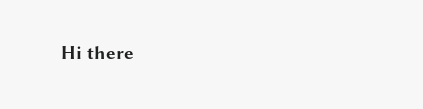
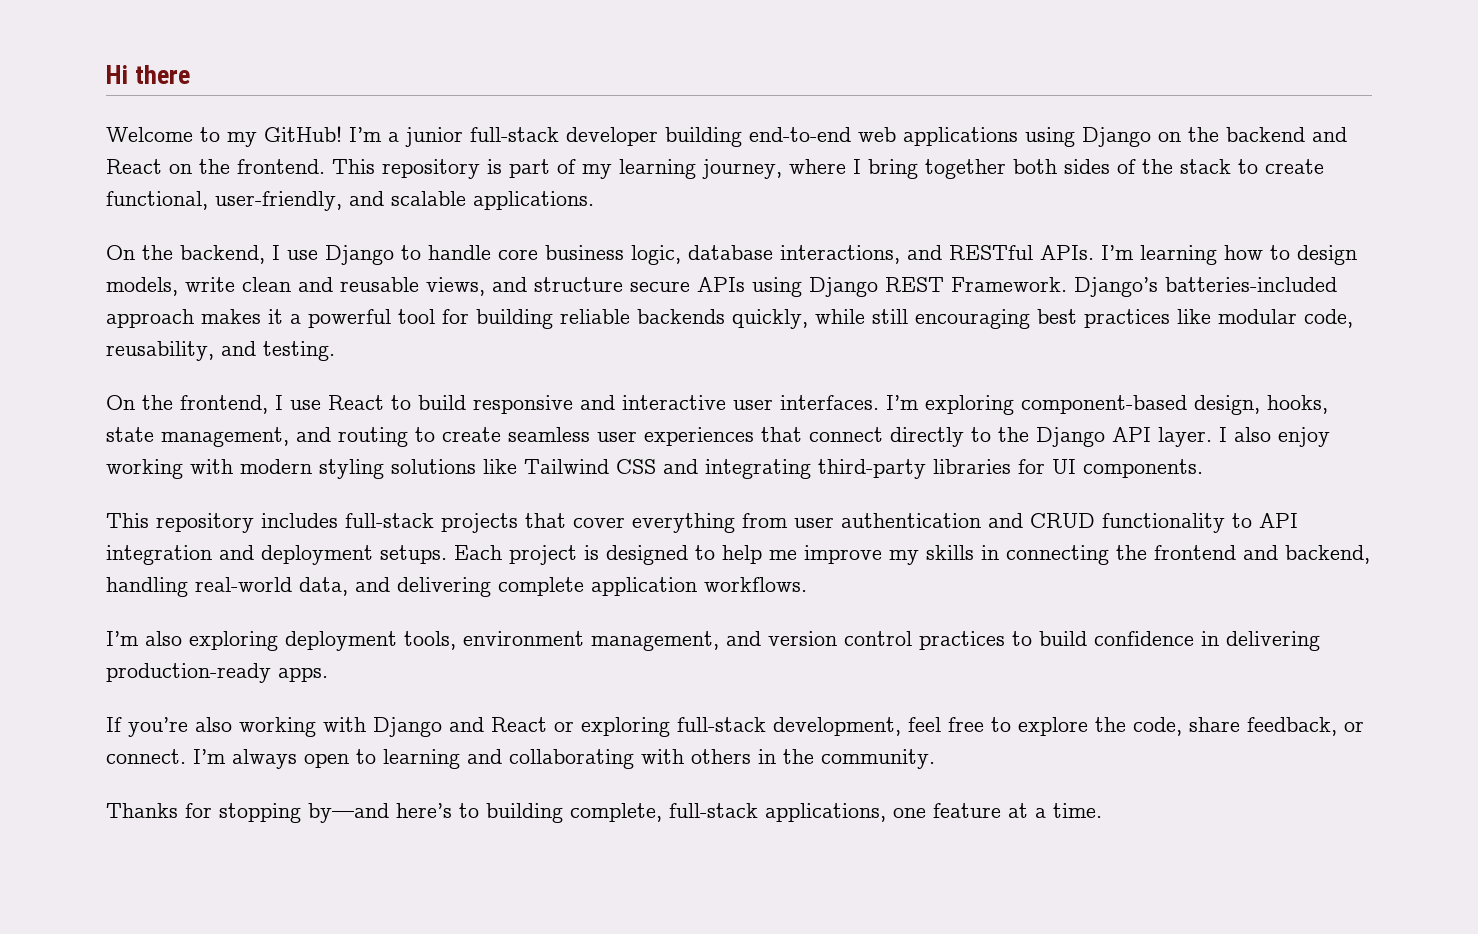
+ Welcome to my GitHub! I’m a junior full-stack developer building end-to-end web applications using Django on the backend and React on the frontend. This repository is part of my learning journey, where I bring together both sides of the stack to create functional, user-friendly, and scalable applications.
+ On the backend, I use Django to handle core business logic, database interactions, and RESTful APIs. I’m learning how to design models, write clean and reusable views, and structure secure APIs using Django REST Framework. Django’s batteries-included approach makes it a powerful tool for building reliable backends quickly, while still encouraging best practices like modular code, reusability, and testing.
+ On the frontend, I use React to build responsive and interactive user interfaces. I’m exploring component-based design, hooks, state management, and routing to create seamless user experiences that connect directly to the Django API layer. I also enjoy working with modern styling solutions like Tailwind CSS and integrating third-party libraries for UI components.
+ This repository includes full-stack projects that cover everything from user authentication and CRUD functionality to API integration and deployment setups. Each project is designed to help me improve my skills in connecting the frontend and backend, handling real-world data, and delivering complete application workflows.
+ I’m also exploring deployment tools, environment management, and version control practices to build confidence in delivering production-ready apps.
+ If you’re also working with Django and React or exploring full-stack development, feel free to explore the code, share feedback, or connect. I’m always open to learning and collaborating with others in the community.
+ Thanks for stopping by—and here’s to building complete, full-stack applications, one feature at a time.

